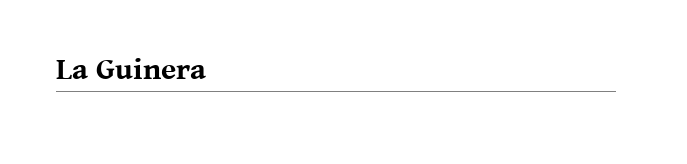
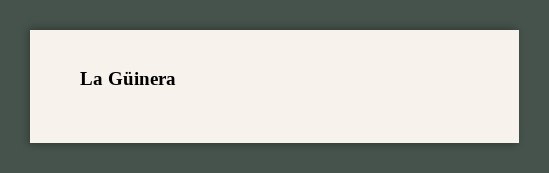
- La Guinera
+ La Güinera

